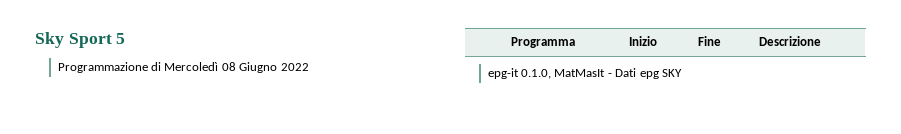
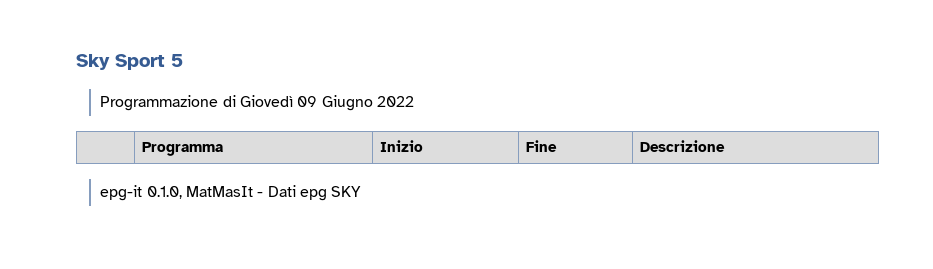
- Programmazione di Mercoledì 08 Giugno 2022
+ Programmazione di Giovedì 09 Giugno 2022

